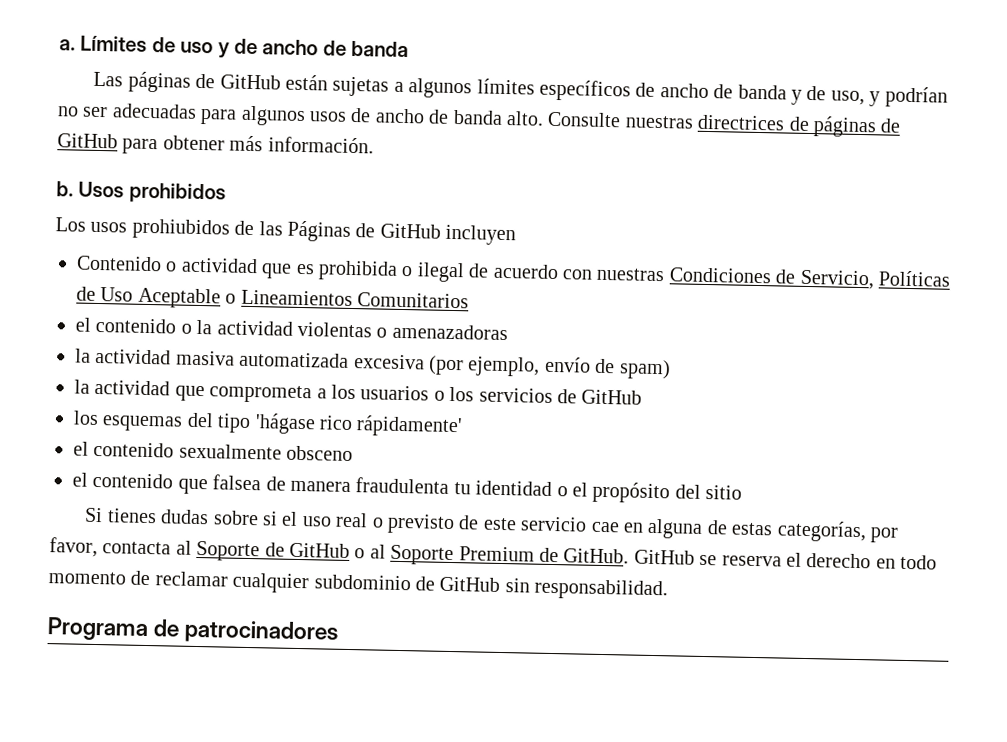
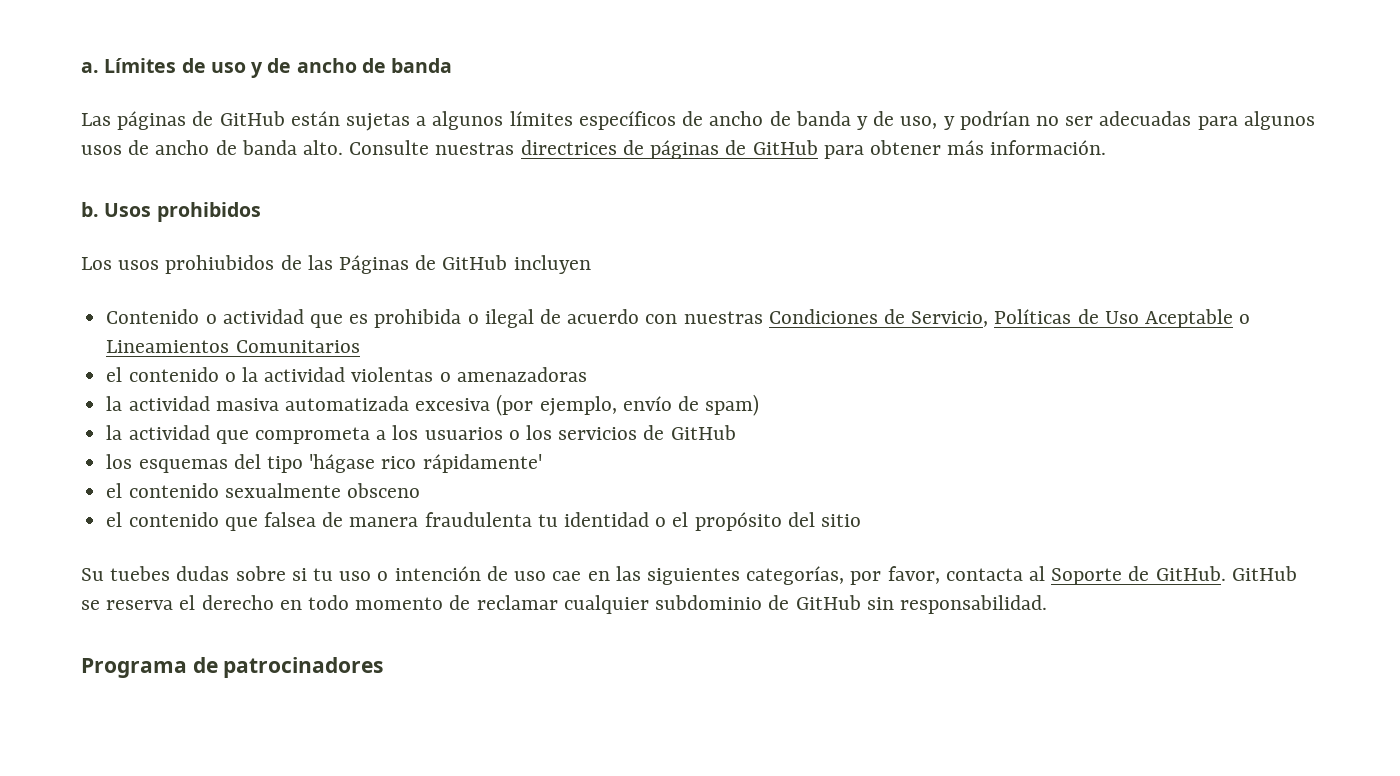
- Si tienes dudas sobre si el uso real o previsto de este servicio cae en alguna de estas categorías, por favor, contacta al Soporte de GitHub o al Soporte Premium de GitHub.
+ Su tuebes dudas sobre si tu uso o intención de uso cae en las siguientes categorías, por favor, contacta al Soporte de GitHub.

